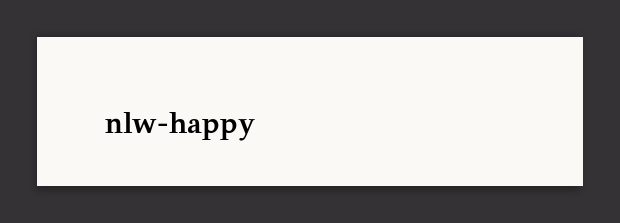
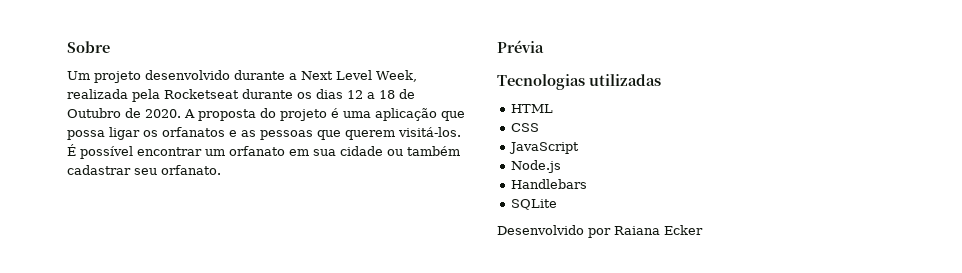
- nlw-happy
+ Sobre
+ Um projeto desenvolvido durante a Next Level Week, realizada pela Rocketseat durante os dias 12 a 18 de Outubro de 2020. A proposta do projeto é uma aplicação que possa ligar os orfanatos e as pessoas que querem visitá-los. É possível encontrar um orfanato em sua cidade ou também cadastrar seu orfanato.
+ Prévia
+ Tecnologias utilizadas
+ HTML
+ CSS
+ JavaScript
+ Node.js
+ Handlebars
+ SQLite
+ Desenvolvido por Raiana Ecker

